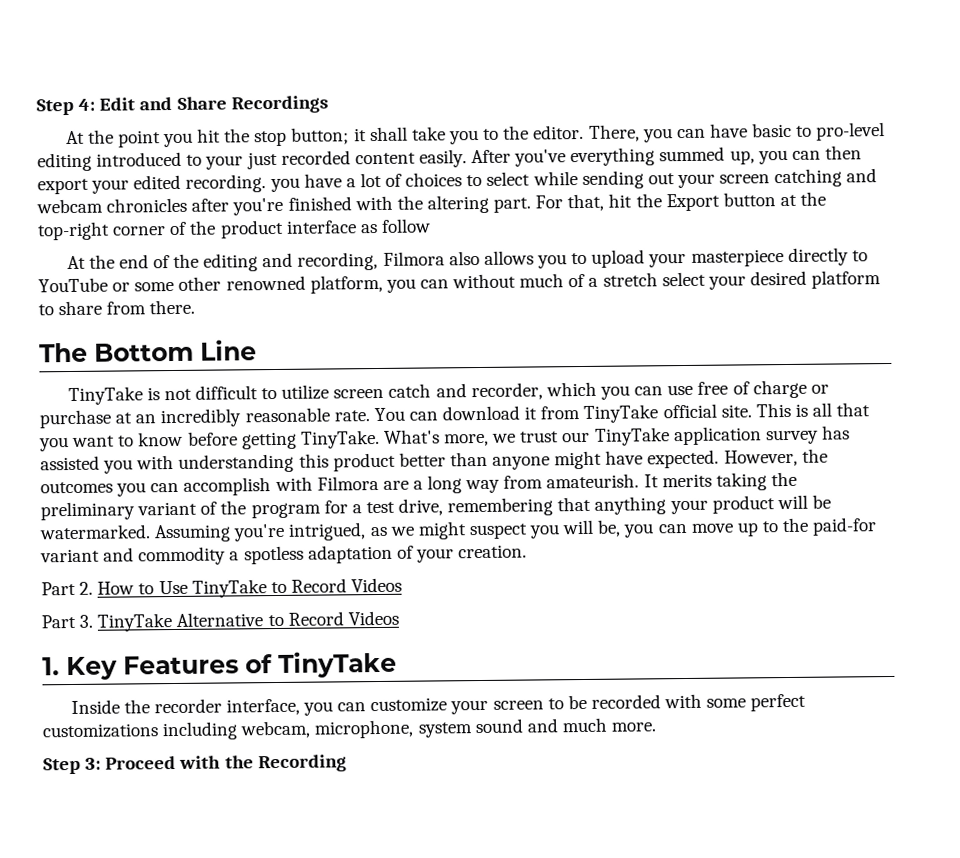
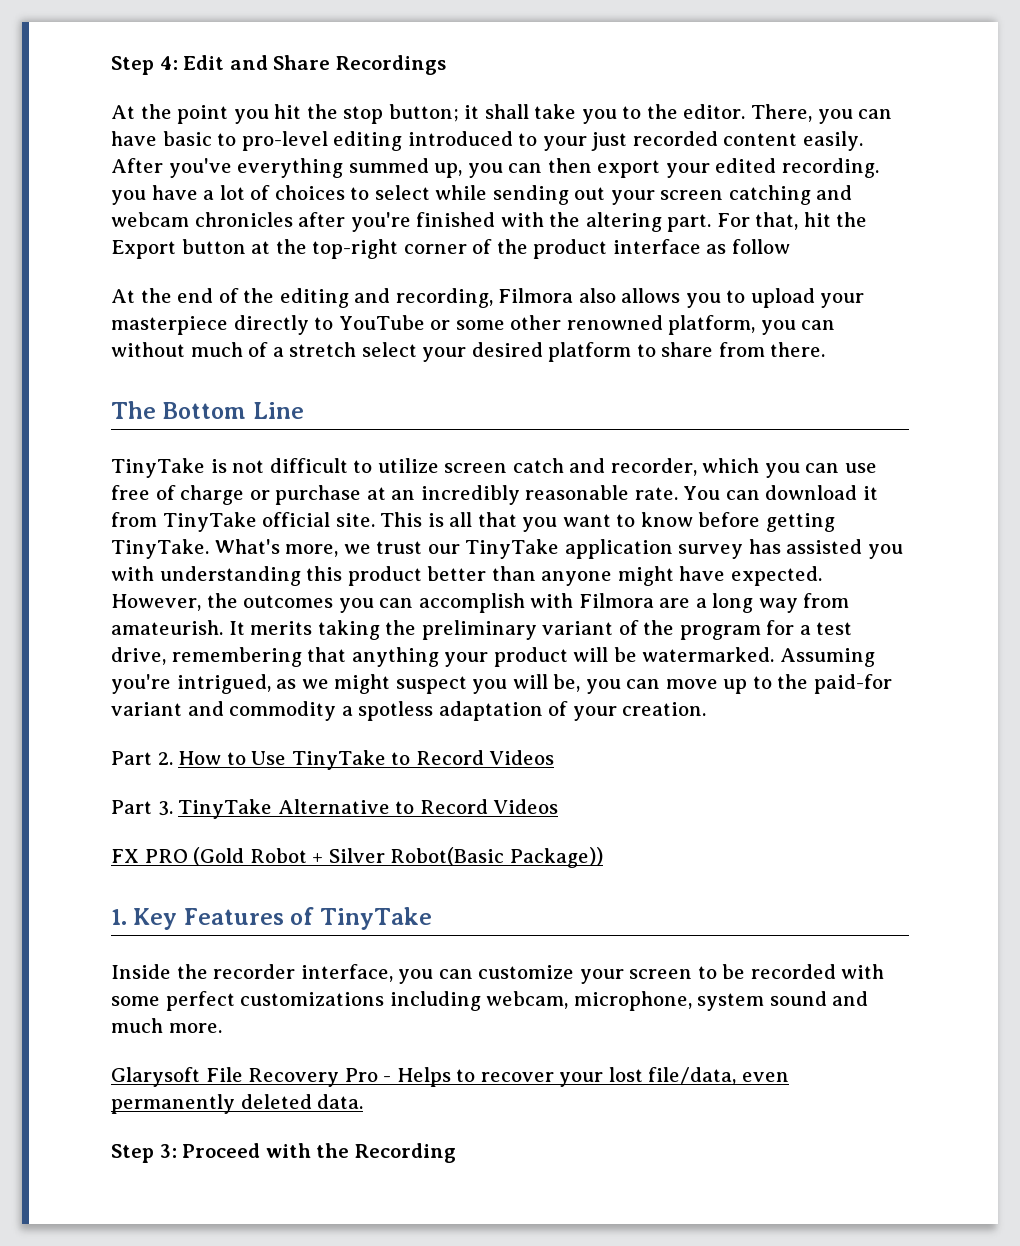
+ FX PRO (Gold Robot + Silver Robot(Basic Package))
+ Glarysoft File Recovery Pro - Helps to recover your lost file/data, even permanently deleted data.

